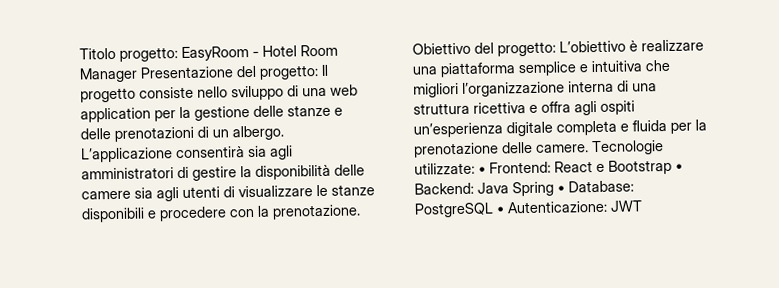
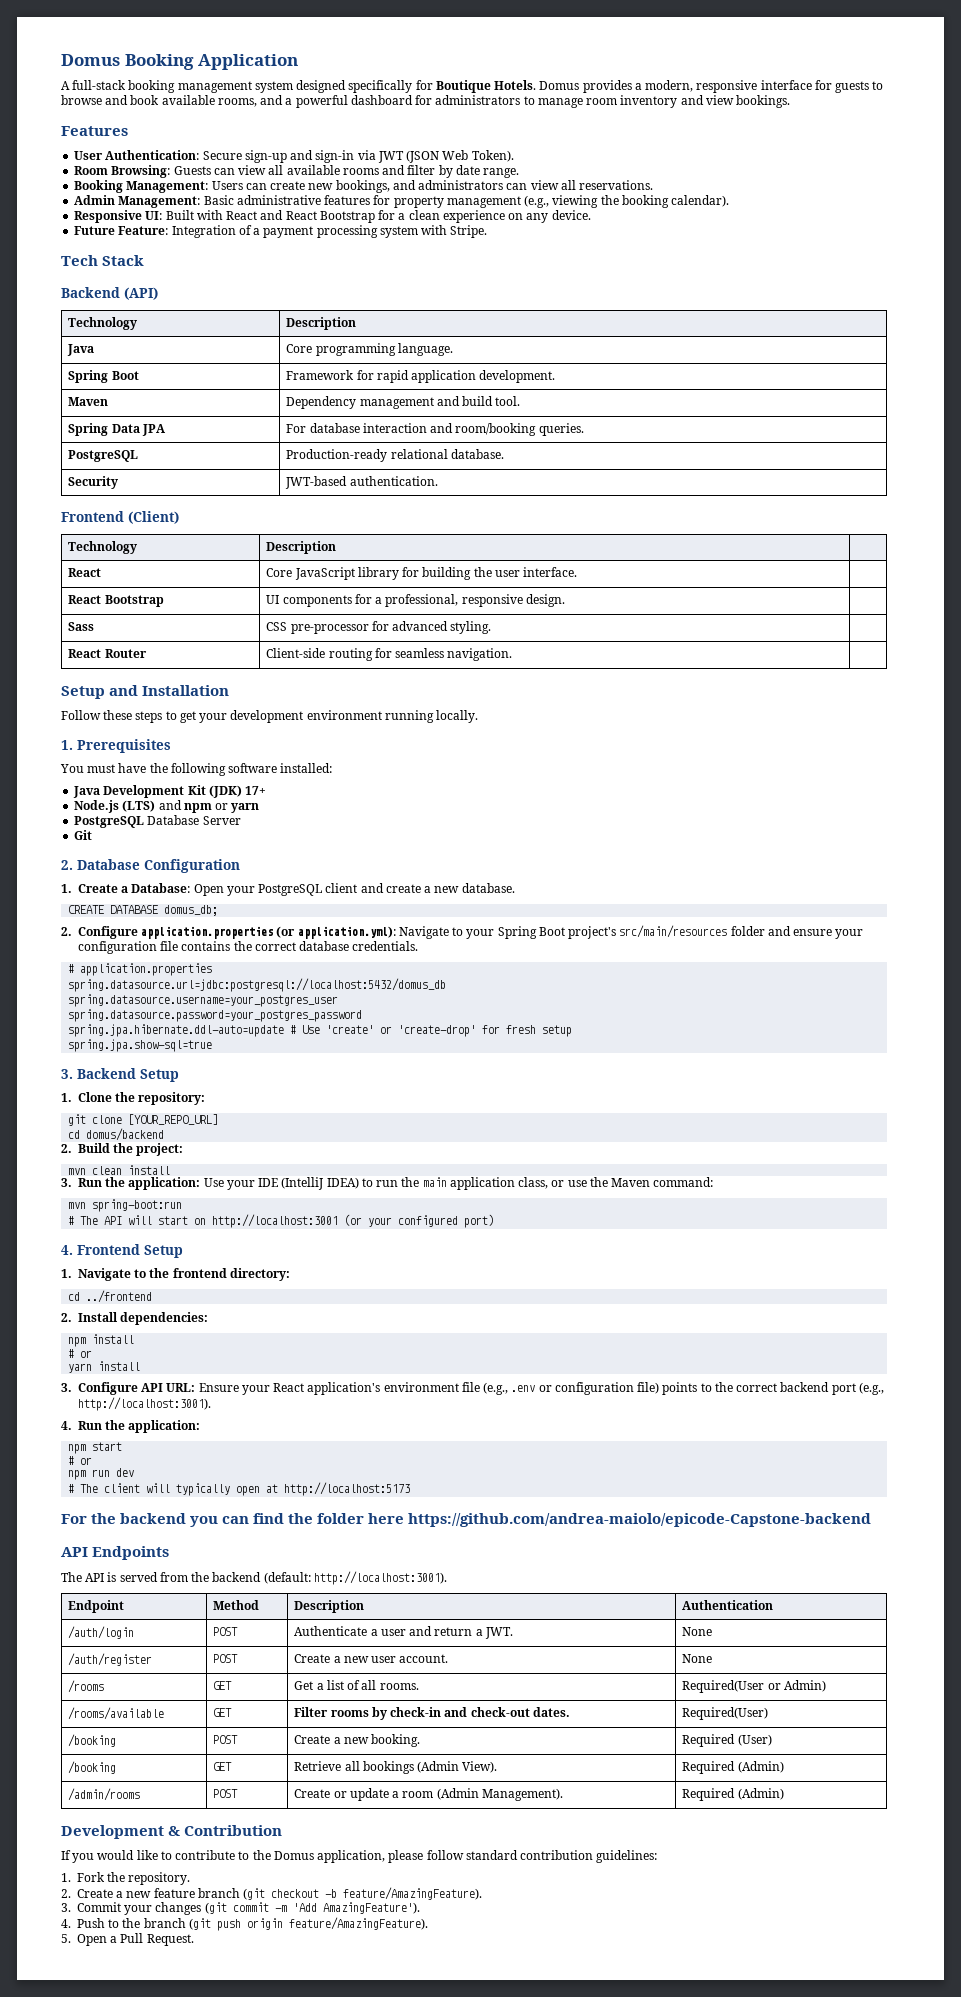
- Titolo progetto: EasyRoom - Hotel Room Manager Presentazione del progetto: Il progetto consiste nello sviluppo di una web application per la gestione delle stanze e delle prenotazioni di un albergo. L’applicazione consentirà sia agli amministratori di gestire la disponibilità delle camere sia agli utenti di visualizzare le stanze disponibili e procedere con la prenotazione. Obiettivo del progetto: L’obiettivo è realizzare una piattaforma semplice e intuitiva che migliori l’organizzazione interna di una struttura ricettiva e offra agli ospiti un’esperienza digitale completa e fluida per la prenotazione delle camere. Tecnologie utilizzate: • Frontend: React e Bootstrap • Backend: Java Spring • Database: PostgreSQL • Autenticazione: JWT
+ Domus Booking Application
+ A full-stack booking management system designed specifically for Boutique Hotels. Domus provides a modern, responsive interface for guests to browse and book available rooms, and a powerful dashboard for administrators to manage room inventory and view bookings.
+ Features
+ User Authentication: Secure sign-up and sign-in via JWT (JSON Web Token).
+ Room Browsing: Guests can view all available rooms and filter by date range.
+ Booking Management: Users can create new bookings, and administrators can view all reservations.
+ Admin Management: Basic administrative features for property management (e.g., viewing the booking calendar).
+ Responsive UI: Built with React and React Bootstrap for a clean experience on any device.
+ Future Feature: Integration of a payment processing system with Stripe.
+ Tech Stack
+ Backend (API)
+ Technology | Description
+ Java | Core programming language.
+ Spring Boot | Framework for rapid application development.
+ Maven | Dependency management and build tool.
+ Spring Data JPA | For database interaction and room/booking queries.
+ PostgreSQL | Production-ready relational database.
+ Security | JWT-based authentication.
+ Frontend (Client)
+ Technology | Description |
+ React | Core JavaScript library for building the user interface. |
+ React Bootstrap | UI components for a professional, responsive design. |
+ Sass | CSS pre-processor for advanced styling. |
+ React Router | Client-side routing for seamless navigation. |
+ Setup and Installation
+ Follow these steps to get your development environment running locally.
+ 1. Prerequisites
+ You must have the following software installed:
+ Java Development Kit (JDK) 17+
+ Node.js (LTS) and npm or yarn
+ PostgreSQL Database Server
+ Git
+ 2. Database Configuration
+ 1. Create a Database: Open your PostgreSQL client and create a new database.
+ CREATE DATABASE domus_db;
+ 2. Configure application.properties (or application.yml): Navigate to your Spring Boot project's src/main/resources folder and ensure your configuration file contains the correct database credentials.
+ # application.properties
+ spring.datasource.url=jdbc:postgresql://localhost:5432/domus_db
+ spring.datasource.username=your_postgres_user
+ spring.datasource.password=your_postgres_password
+ spring.jpa.hibernate.ddl-auto=update # Use 'create' or 'create-drop' for fresh setup
+ spring.jpa.show-sql=true
+ 3. Backend Setup
+ 1. Clone the repository:
+ git clone [YOUR_REPO_URL]
+ cd domus/backend
+ 2. Build the project:
+ mvn clean install
+ 3. Run the application: Use your IDE (IntelliJ IDEA) to run the main application class, or use the Maven command:
+ mvn spring-boot:run
+ # The API will start on http://localhost:3001 (or your configured port)
+ 4. Frontend Setup
+ 1. Navigate to the frontend directory:
+ cd ../frontend
+ 2. Install dependencies:
+ npm install
+ # or
+ yarn install
+ 3. Configure API URL: Ensure your React application's environment file (e.g., .env or configuration file) points to the correct backend port (e.g., http://localhost:3001).
+ 4. Run the application:
+ npm start
+ # or
+ npm run dev
+ # The client will typically open at http://localhost:5173
+ For the backend you can find the folder here https://github.com/andrea-maiolo/epicode-Capstone-backend
+ API Endpoints
+ The API is served from the backend (default: http://localhost:3001).
+ Endpoint | Method | Description | Authentication
+ /auth/login | POST | Authenticate a user and return a JWT. | None
+ /auth/register | POST | Create a new user account. | None
+ /rooms | GET | Get a list of all rooms. | Required(User or Admin)
+ /rooms/available | GET | Filter rooms by check-in and check-out dates. | Required(User)
+ /booking | POST | Create a new booking. | Required (User)
+ /booking | GET | Retrieve all bookings (Admin View). | Required (Admin)
+ /admin/rooms | POST | Create or update a room (Admin Management). | Required (Admin)
+ Development & Contribution
+ If you would like to contribute to the Domus application, please follow standard contribution guidelines:
+ 1. Fork the repository.
+ 2. Create a new feature branch (git checkout -b feature/AmazingFeature).
+ 3. Commit your changes (git commit -m 'Add AmazingFeature').
+ 4. Push to the branch (git push origin feature/AmazingFeature).
+ 5. Open a Pull Request.

